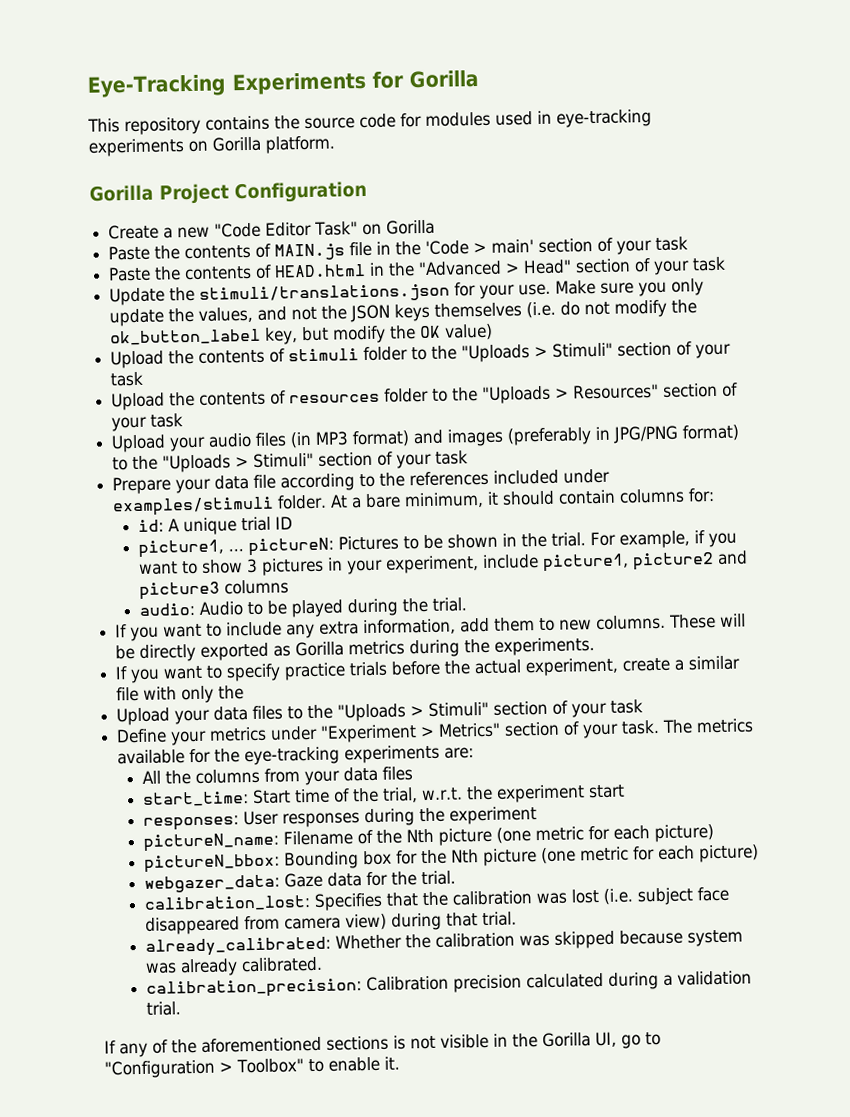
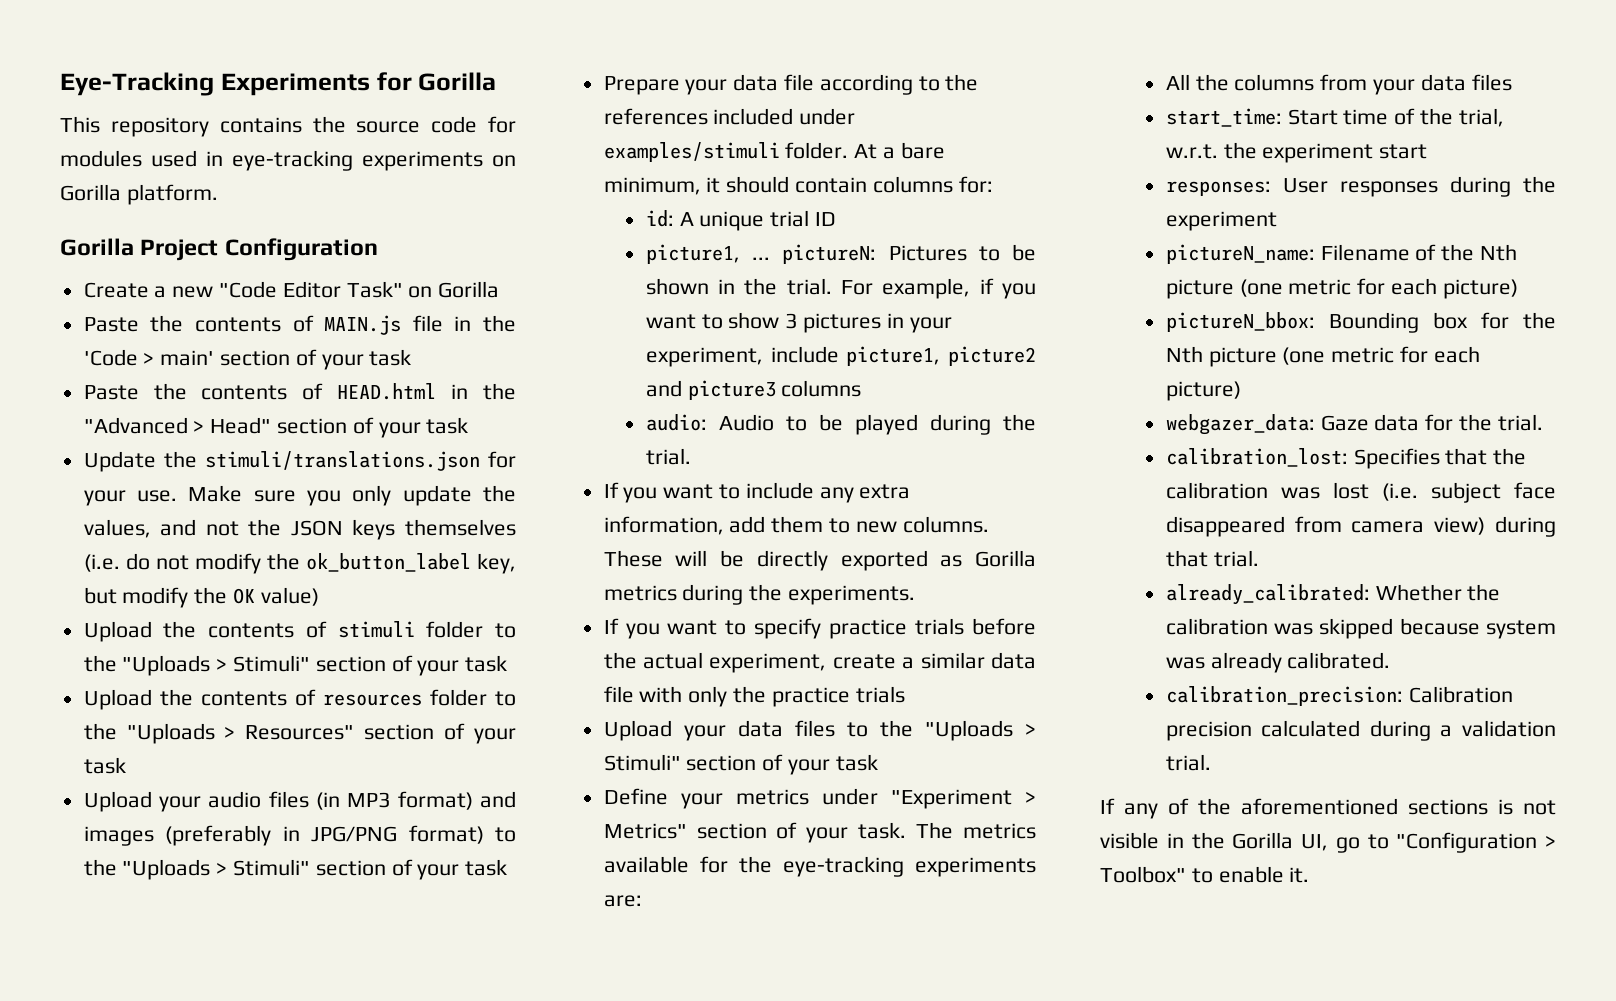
- If you want to specify practice trials before the actual experiment, create a similar file with only the
+ If you want to specify practice trials before the actual experiment, create a similar data file with only the practice trials

